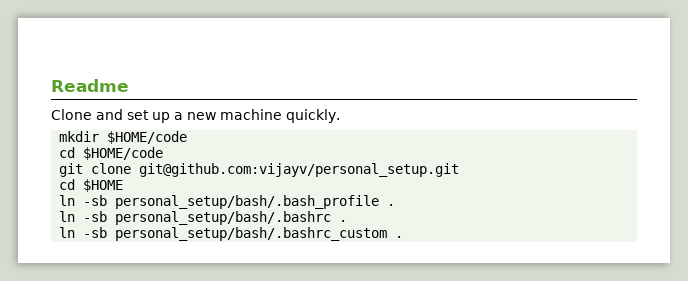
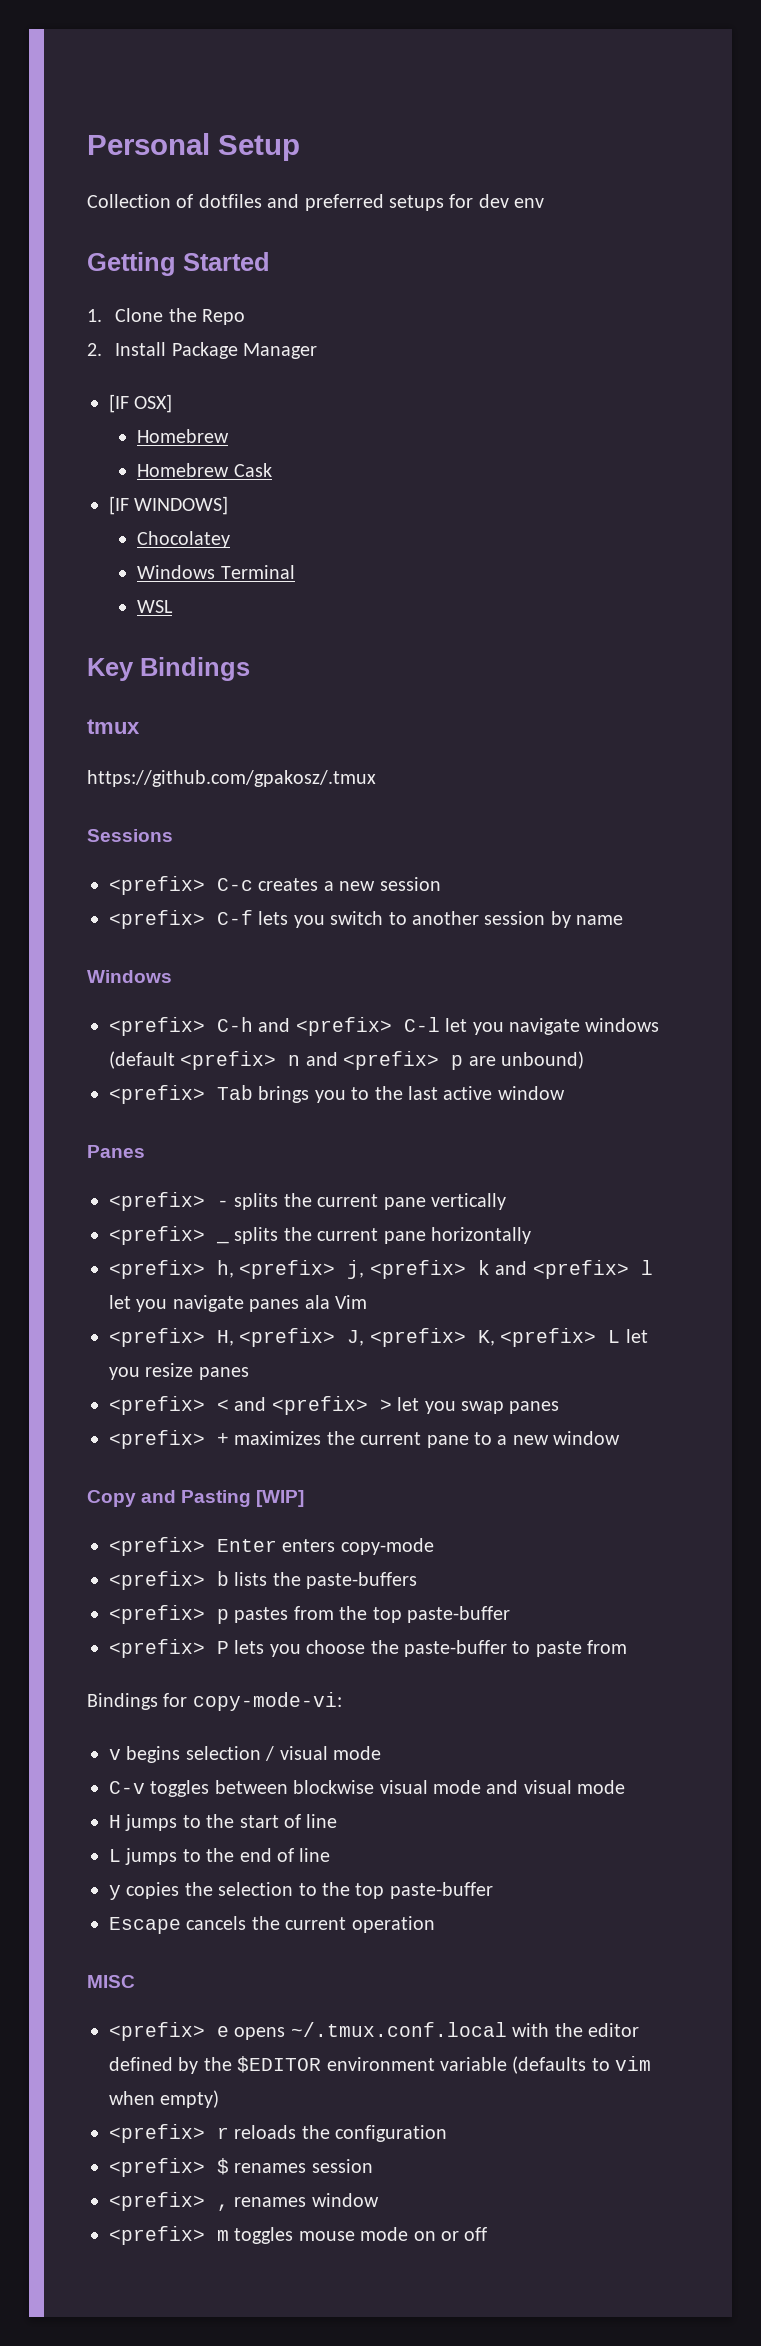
- Readme
- Clone and set up a new machine quickly.
- mkdir $HOME/code
- cd $HOME/code
- git clone git@github.com:vijayv/personal_setup.git
- cd $HOME
- ln -sb personal_setup/bash/.bash_profile .
- ln -sb personal_setup/bash/.bashrc .
- ln -sb personal_setup/bash/.bashrc_custom .
+ Personal Setup
+ Collection of dotfiles and preferred setups for dev env
+ Getting Started
+ 1. Clone the Repo
+ 2. Install Package Manager
+ [IF OSX]
+ Homebrew
+ Homebrew Cask
+ [IF WINDOWS]
+ Chocolatey
+ Windows Terminal
+ WSL
+ Key Bindings
+ tmux
+ https://github.com/gpakosz/.tmux
+ Sessions
+ <prefix> C-c creates a new session
+ <prefix> C-f lets you switch to another session by name
+ Windows
+ <prefix> C-h and <prefix> C-l let you navigate windows (default <prefix> n and <prefix> p are unbound)
+ <prefix> Tab brings you to the last active window
+ Panes
+ <prefix> - splits the current pane vertically
+ <prefix> _ splits the current pane horizontally
+ <prefix> h, <prefix> j, <prefix> k and <prefix> l let you navigate panes ala Vim
+ <prefix> H, <prefix> J, <prefix> K, <prefix> L let you resize panes
+ <prefix> < and <prefix> > let you swap panes
+ <prefix> + maximizes the current pane to a new window
+ Copy and Pasting [WIP]
+ <prefix> Enter enters copy-mode
+ <prefix> b lists the paste-buffers
+ <prefix> p pastes from the top paste-buffer
+ <prefix> P lets you choose the paste-buffer to paste from
+ Bindings for copy-mode-vi:
+ v begins selection / visual mode
+ C-v toggles between blockwise visual mode and visual mode
+ H jumps to the start of line
+ L jumps to the end of line
+ y copies the selection to the top paste-buffer
+ Escape cancels the current operation
+ MISC
+ <prefix> e opens ~/.tmux.conf.local with the editor defined by the $EDITOR environment variable (defaults to vim when empty)
+ <prefix> r reloads the configuration
+ <prefix> $ renames session
+ <prefix> , renames window
+ <prefix> m toggles mouse mode on or off

